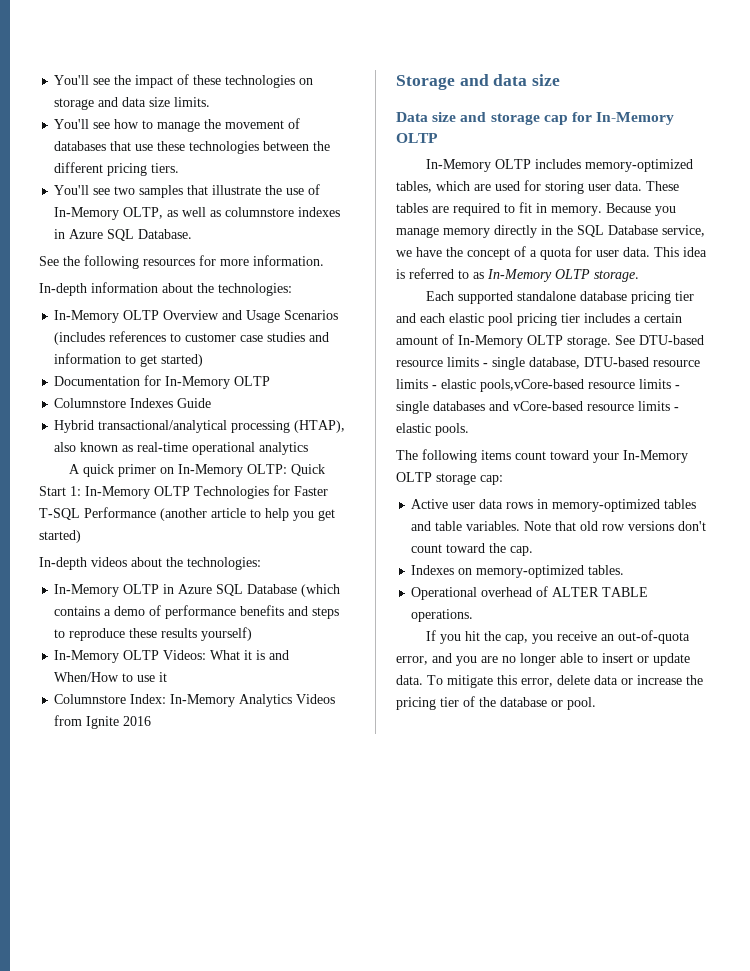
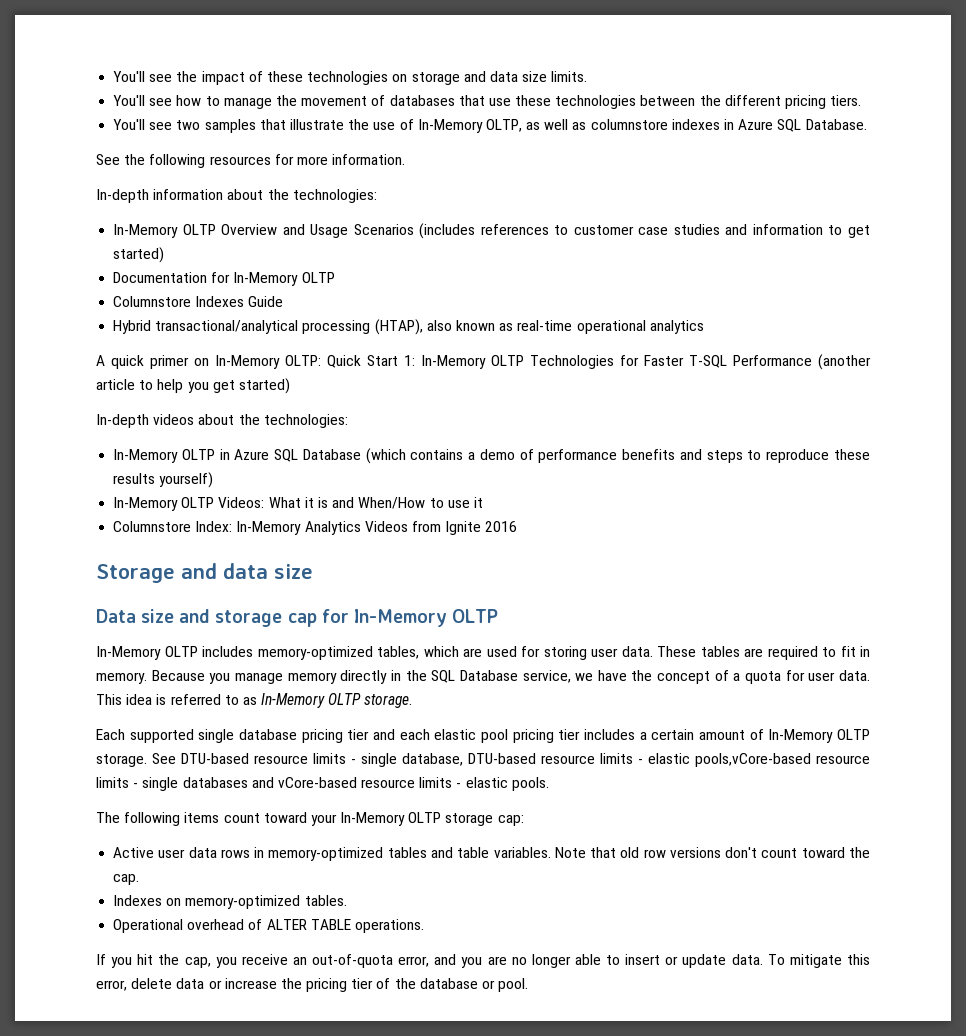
- Each supported standalone database pricing tier and each elastic pool pricing tier includes a certain amount of In-Memory OLTP storage.
+ Each supported single database pricing tier and each elastic pool pricing tier includes a certain amount of In-Memory OLTP storage.

